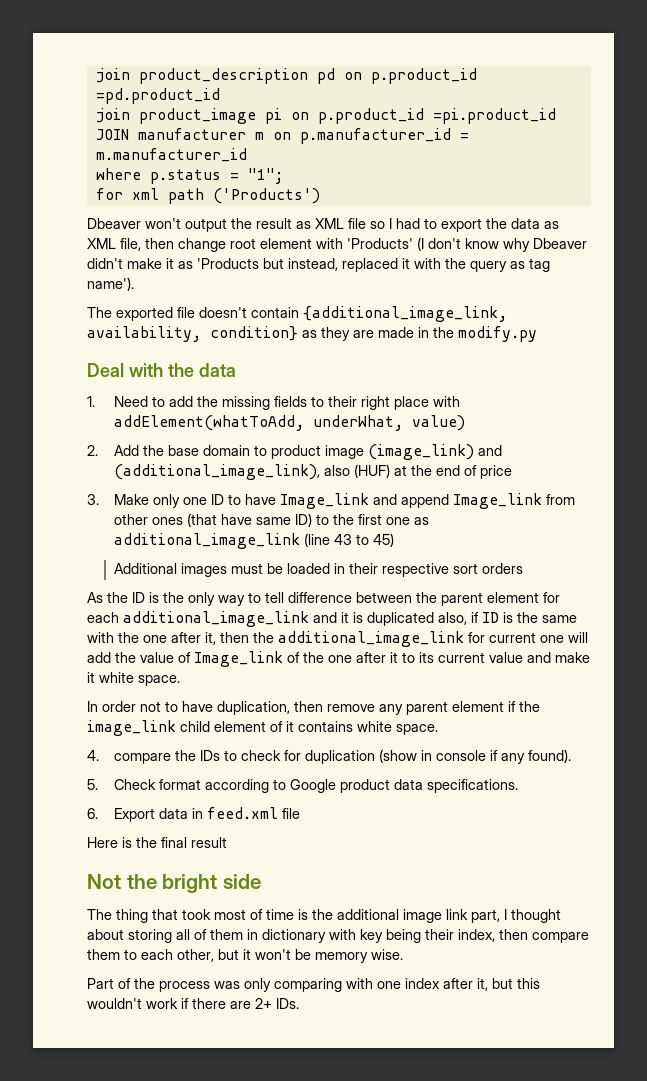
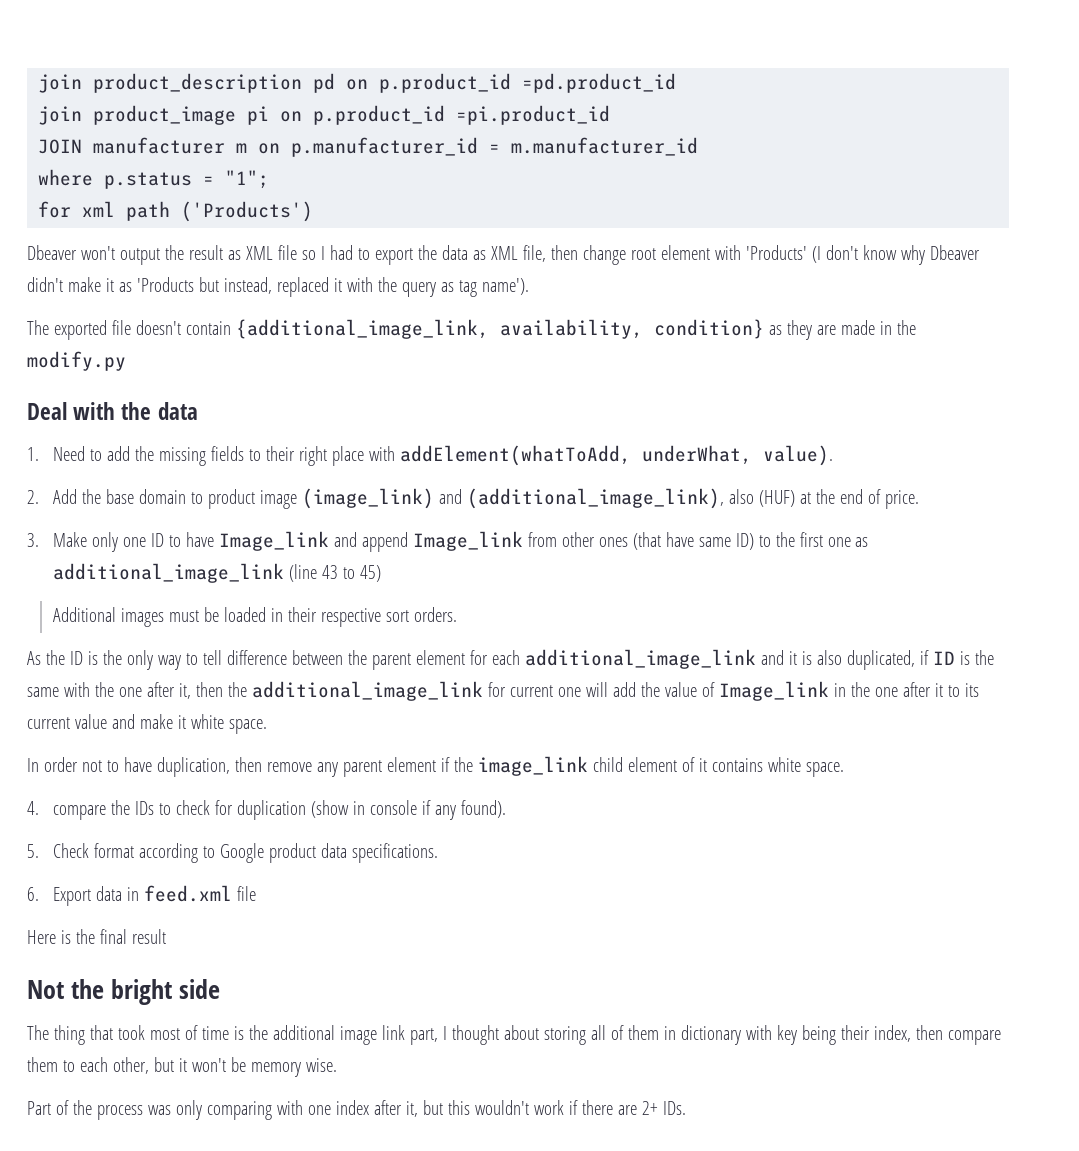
- 1. Need to add the missing fields to their right place with addElement(whatToAdd, underWhat, value)
+ 1. Need to add the missing fields to their right place with addElement(whatToAdd, underWhat, value).
- 2. Add the base domain to product image (image_link) and (additional_image_link), also (HUF) at the end of price
+ 2. Add the base domain to product image (image_link) and (additional_image_link), also (HUF) at the end of price.
- Additional images must be loaded in their respective sort orders
+ Additional images must be loaded in their respective sort orders.
- As the ID is the only way to tell difference between the parent element for each additional_image_link and it is duplicated also, if ID is the same with the one after it, then the additional_image_link for current one will add the value of Image_link of the one after it to its current value and make it white space.
+ As the ID is the only way to tell difference between the parent element for each additional_image_link and it is also duplicated, if ID is the same with the one after it, then the additional_image_link for current one will add the value of Image_link in the one after it to its current value and make it white space.

